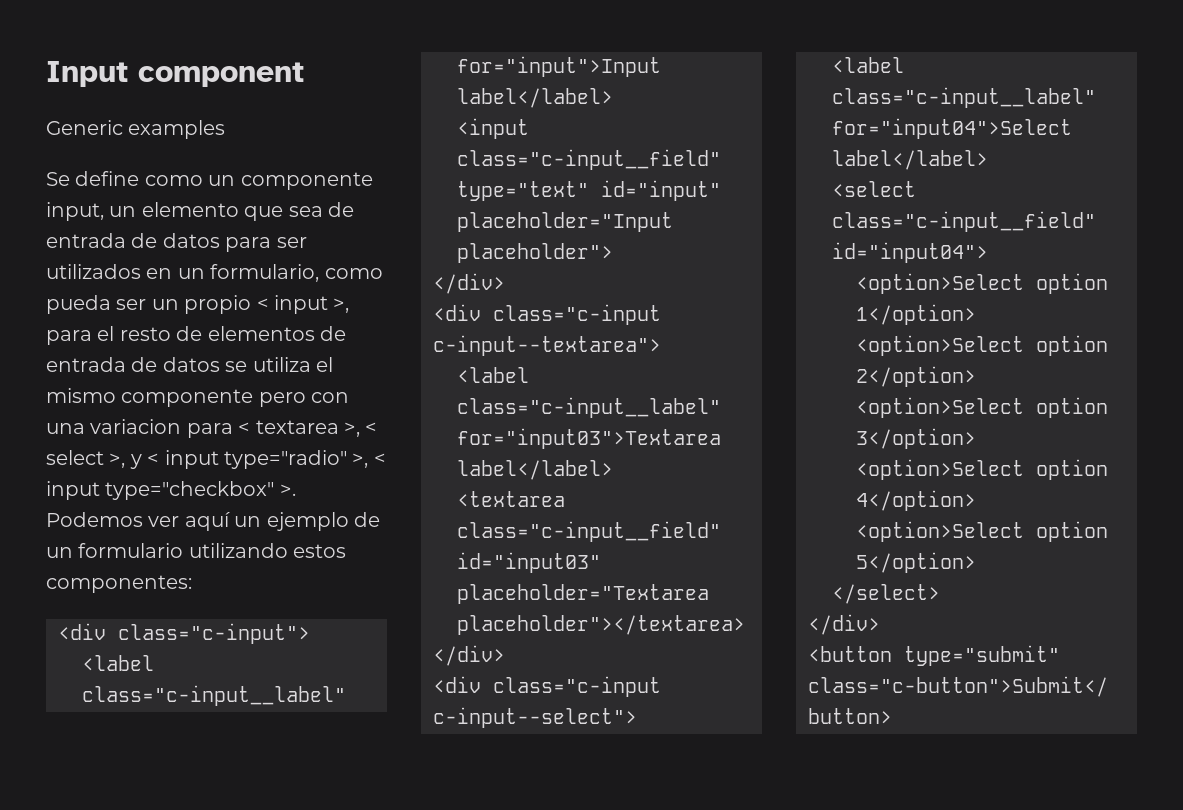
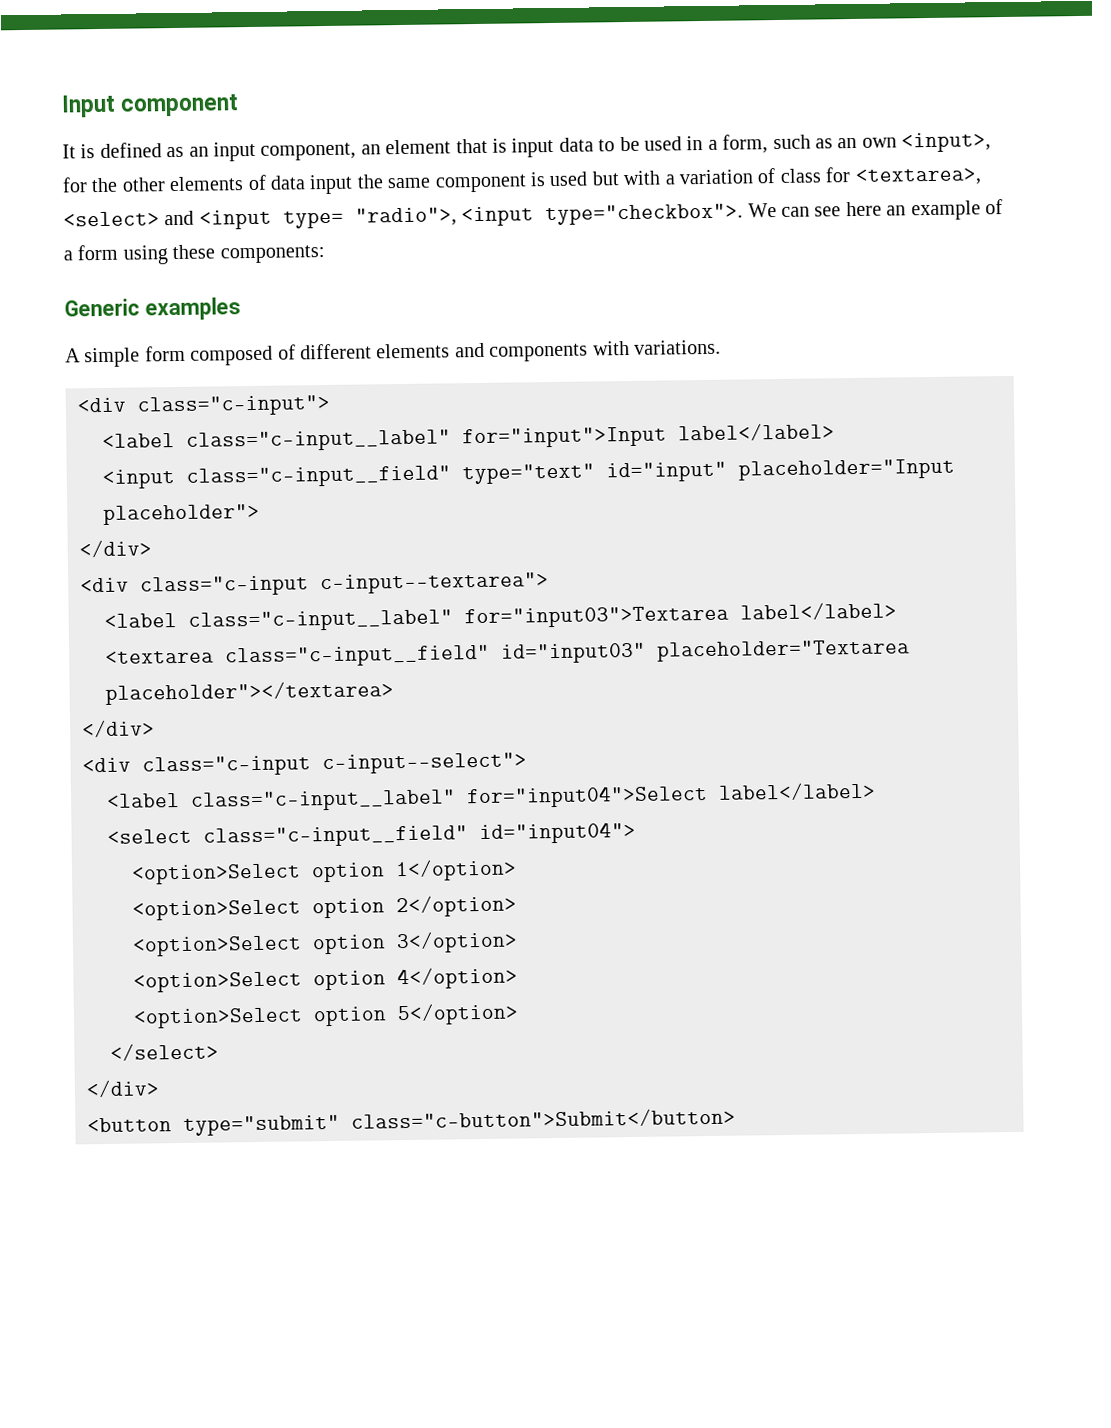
+ It is defined as an input component, an element that is input data to be used in a form, such as an own <input>, for the other elements of data input the same component is used but with a variation of class for <textarea>, <select> and <input type= "radio">, <input type="checkbox">. We can see here an example of a form using these components:
  Generic examples
- Se define como un componente input, un elemento que sea de entrada de datos para ser utilizados en un formulario, como pueda ser un propio < input >, para el resto de elementos de entrada de datos se utiliza el mismo componente pero con una variacion para < textarea >, < select >, y < input type="radio" >, < input type="checkbox" >. Podemos ver aquí un ejemplo de un formulario utilizando estos componentes:
+ A simple form composed of different elements and components with variations.

